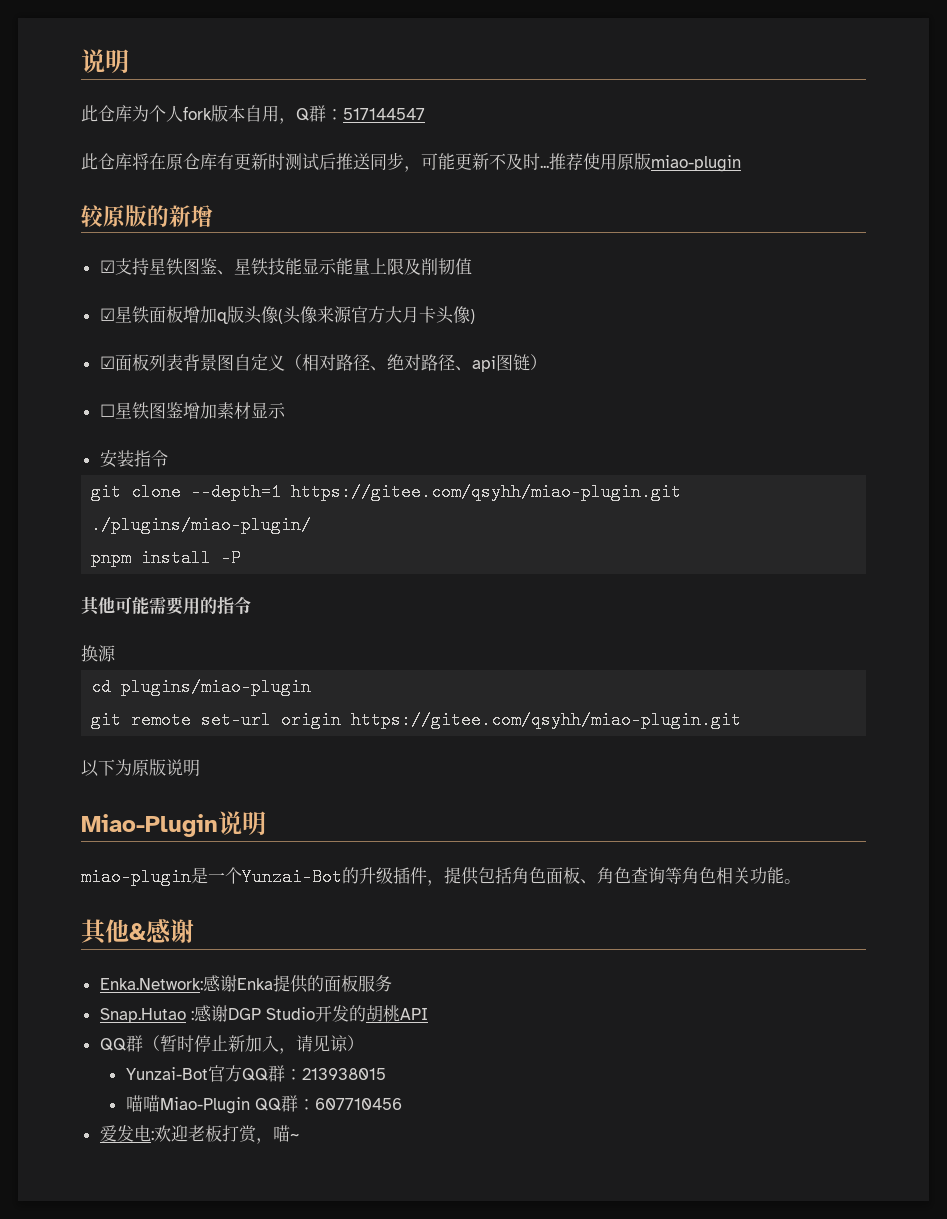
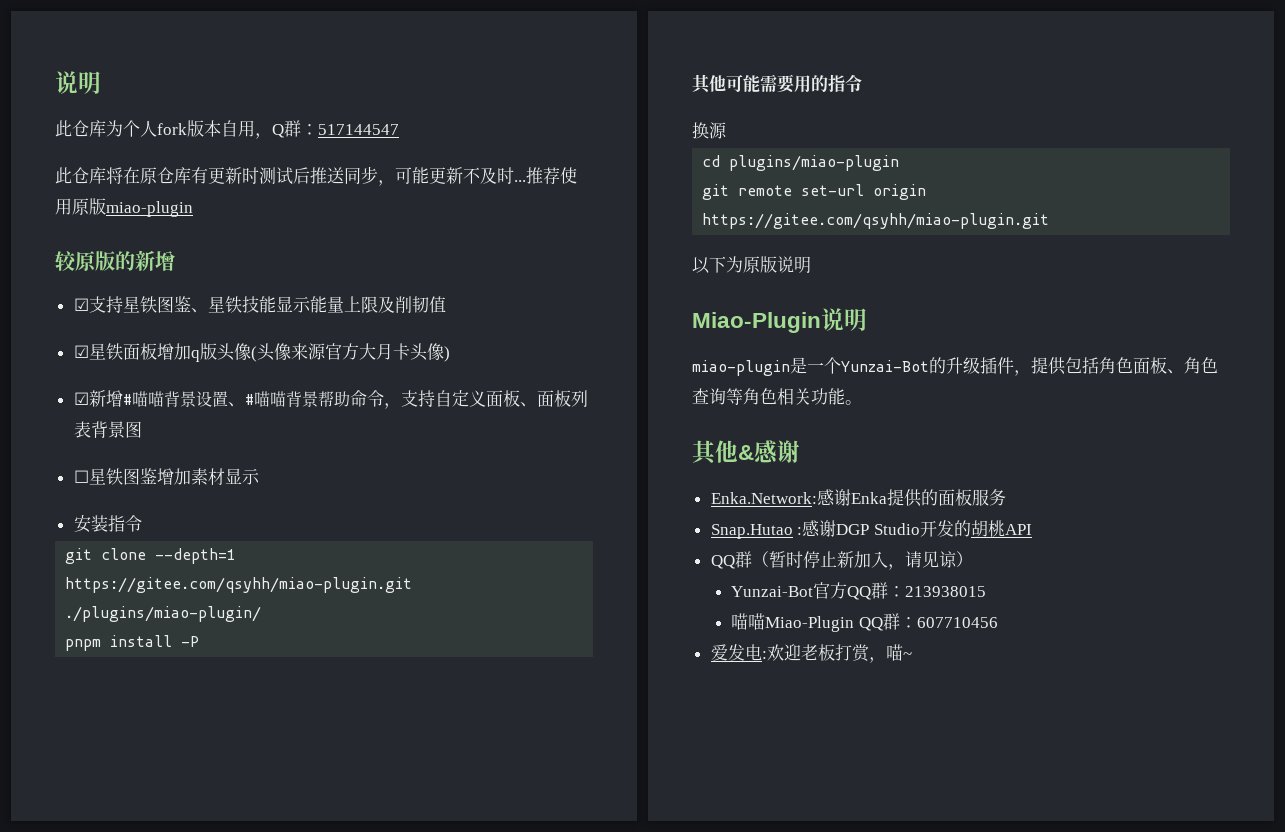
- ☑面板列表背景图自定义（相对路径、绝对路径、api图链）
+ ☑新增#喵喵背景设置、#喵喵背景帮助命令，支持自定义面板、面板列表背景图

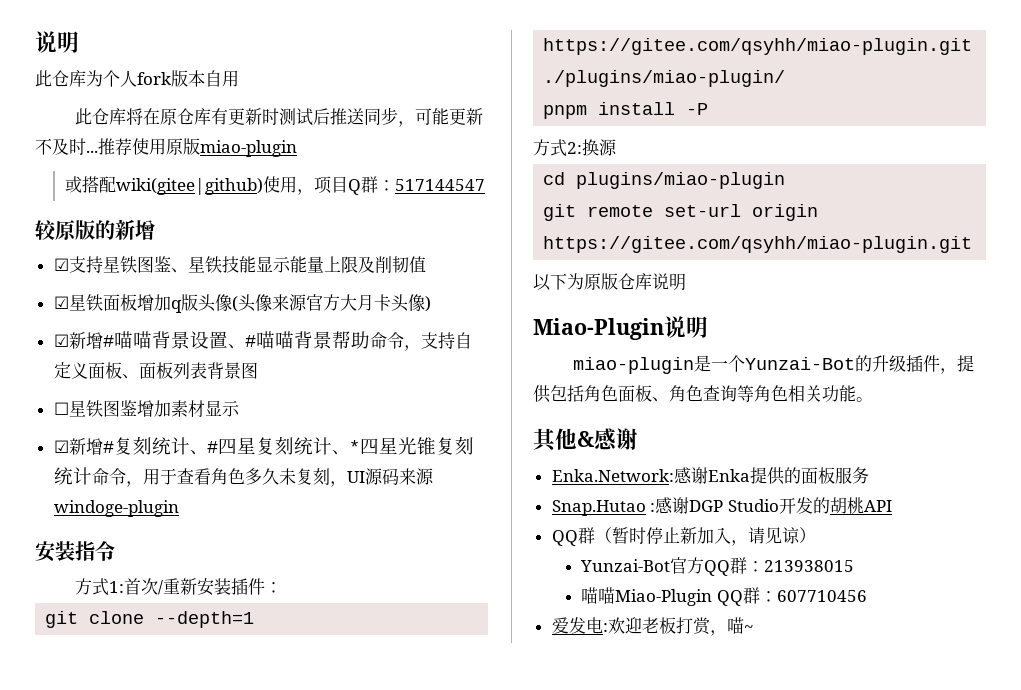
- 此仓库为个人fork版本自用，Q群：517144547
+ 此仓库为个人fork版本自用
+ 或搭配wiki(gitee|github)使用，项目Q群：517144547
+ ☑新增#复刻统计、#四星复刻统计、*四星光锥复刻统计命令，用于查看角色多久未复刻，UI源码来源windoge-plugin
  安装指令
+ 方式1:首次/重新安装插件：
- 其他可能需要用的指令
- 换源
+ 方式2:换源
- 以下为原版说明
+ 以下为原版仓库说明

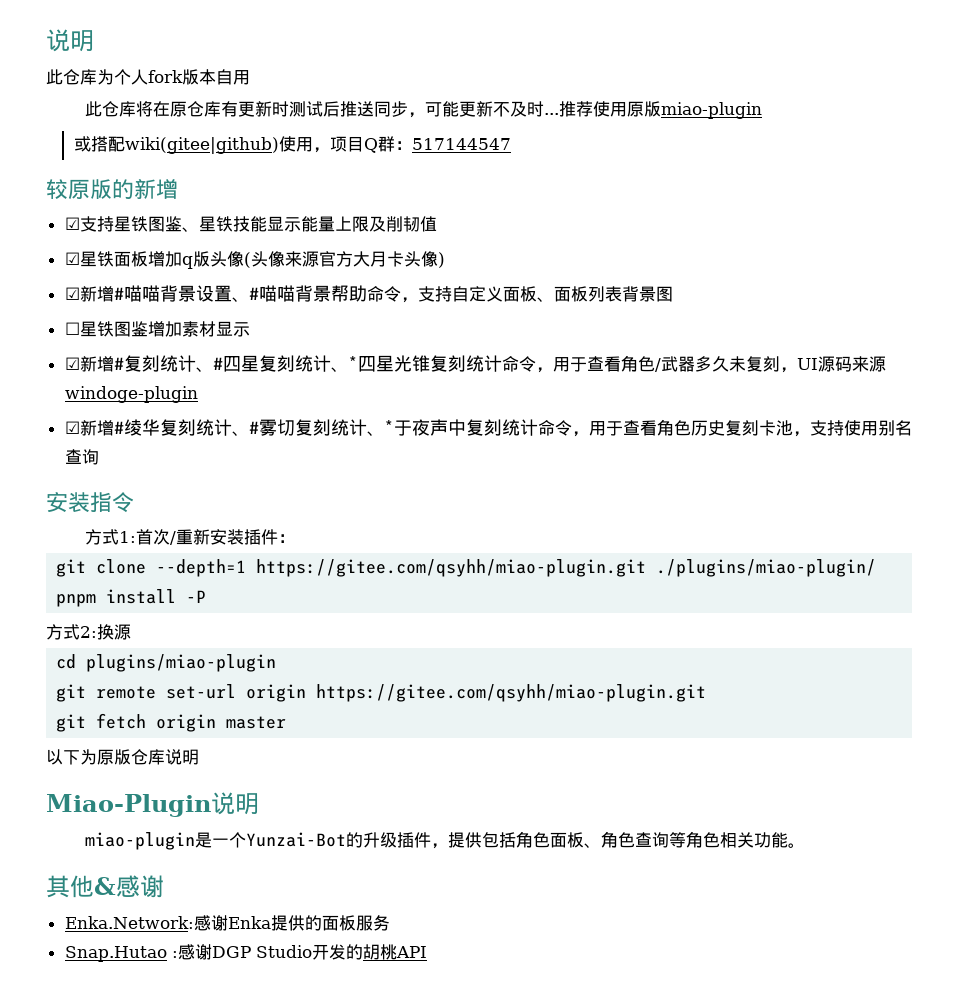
- ☑新增#复刻统计、#四星复刻统计、*四星光锥复刻统计命令，用于查看角色多久未复刻，UI源码来源windoge-plugin
+ ☑新增#复刻统计、#四星复刻统计、*四星光锥复刻统计命令，用于查看角色/武器多久未复刻，UI源码来源windoge-plugin
+ ☑新增#绫华复刻统计、#雾切复刻统计、*于夜声中复刻统计命令，用于查看角色历史复刻卡池，支持使用别名查询
+ git fetch origin master
- QQ群（暂时停止新加入，请见谅）
- Yunzai-Bot官方QQ群：213938015
- 喵喵Miao-Plugin QQ群：607710456
- 爱发电:欢迎老板打赏，喵~

